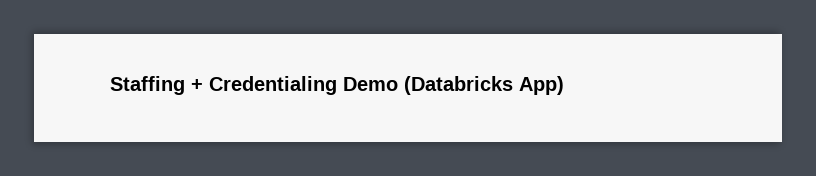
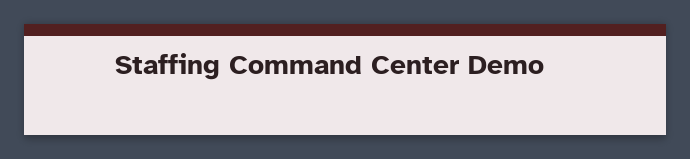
- Staffing + Credentialing Demo (Databricks App)
+ Staffing Command Center Demo

